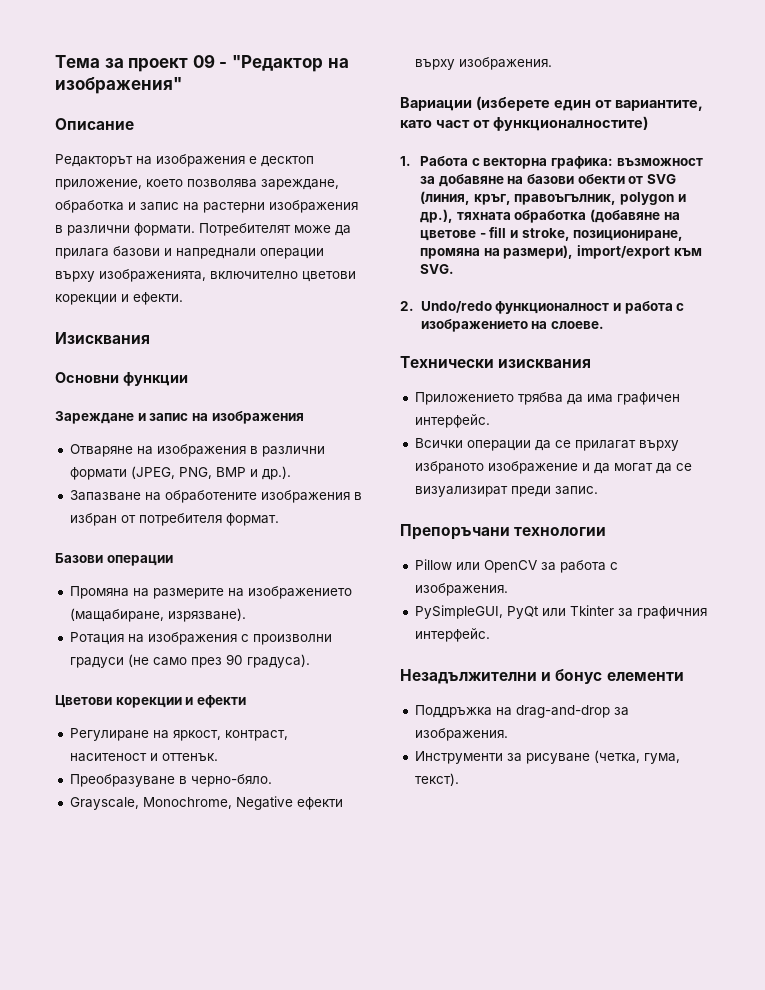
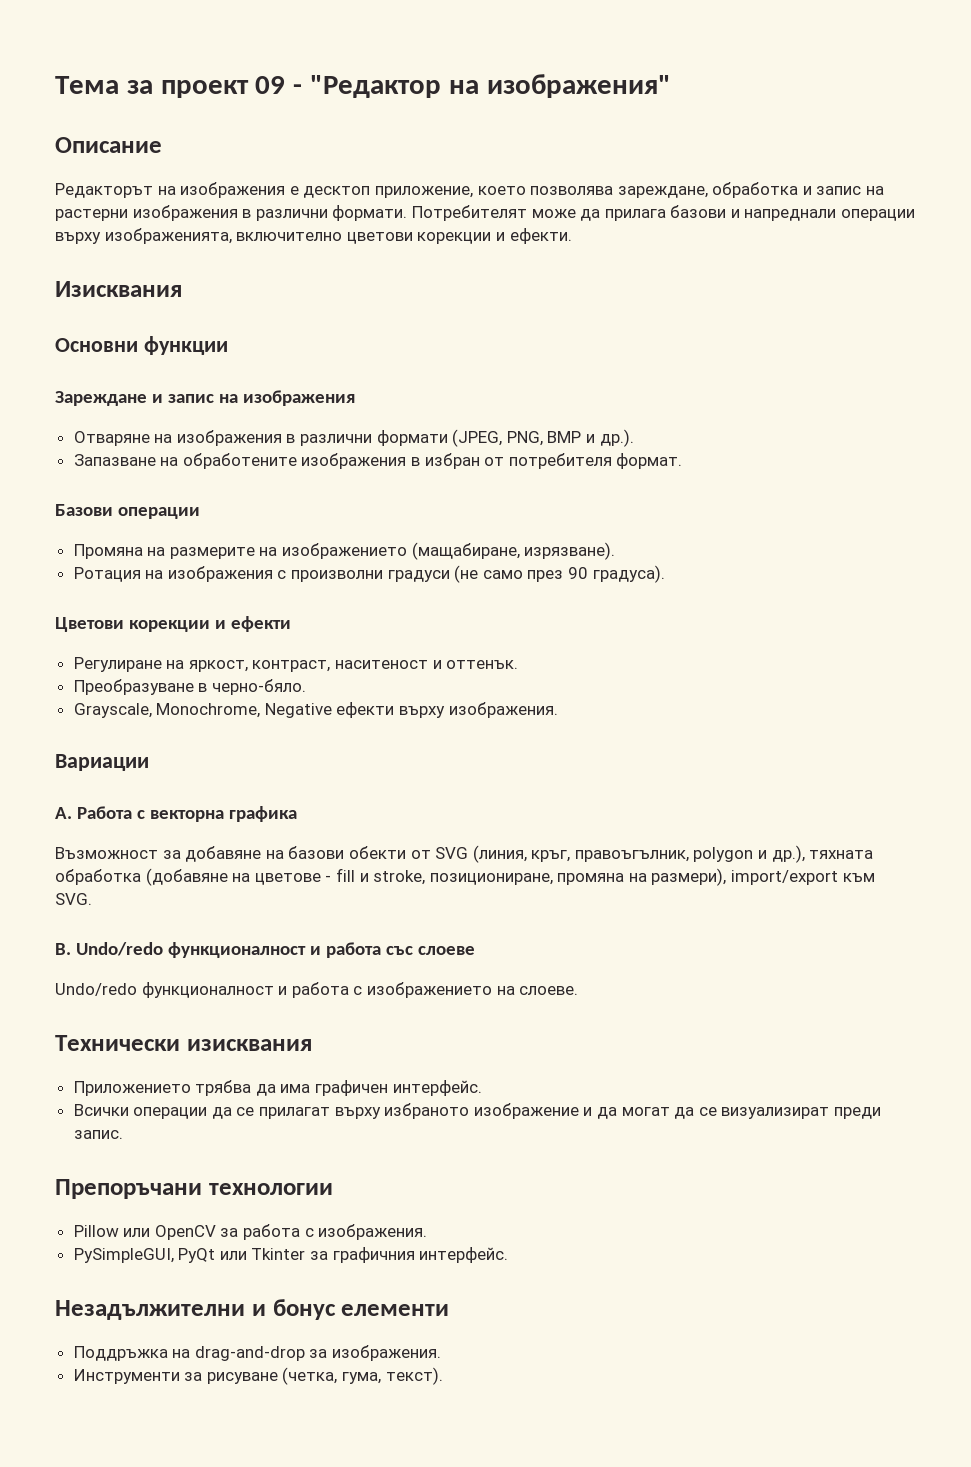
- Вариации (изберете един от вариантите, като част от функционалностите)
- 1. Работа с векторна графика: възможност за добавяне на базови обекти от SVG (линия, кръг, правоъгълник, polygon и др.), тяхната обработка (добавяне на цветове - fill и stroke, позициониране, промяна на размери), import/export към SVG.
+ Вариации
+ A. Работа с векторна графика
+ Възможност за добавяне на базови обекти от SVG (линия, кръг, правоъгълник, polygon и др.), тяхната обработка (добавяне на цветове - fill и stroke, позициониране, промяна на размери), import/export към SVG.
- 2. Undo/redo функционалност и работа с изображението на слоеве.
+ B. Undo/redo функционалност и работа със слоеве
+ Undo/redo функционалност и работа с изображението на слоеве.

